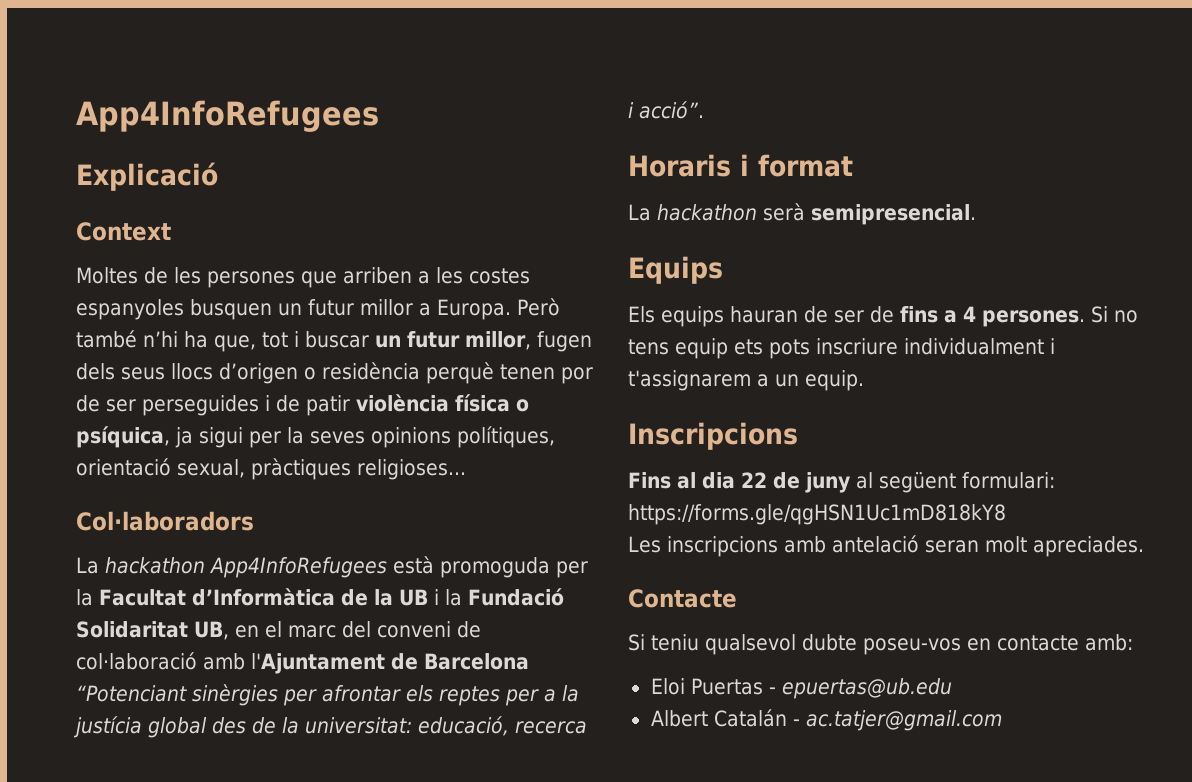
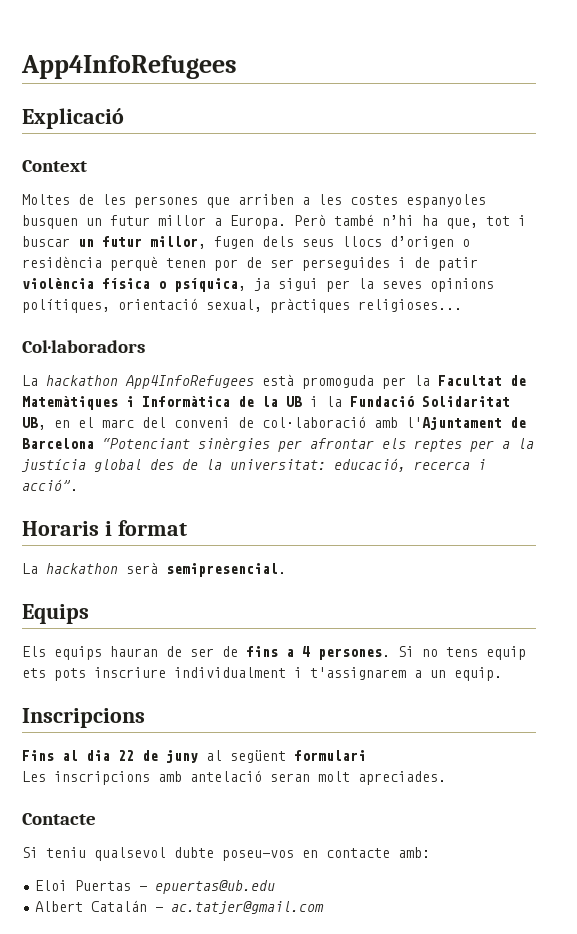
- La hackathon App4InfoRefugees està promoguda per la Facultat d’Informàtica de la UB i la Fundació Solidaritat UB, en el marc del conveni de col·laboració amb l'Ajuntament de Barcelona “Potenciant sinèrgies per afrontar els reptes per a la justícia global des de la universitat: educació, recerca i acció”.
+ La hackathon App4InfoRefugees està promoguda per la Facultat de Matemàtiques i Informàtica de la UB i la Fundació Solidaritat UB, en el marc del conveni de col·laboració amb l'Ajuntament de Barcelona “Potenciant sinèrgies per afrontar els reptes per a la justícia global des de la universitat: educació, recerca i acció”.
- Fins al dia 22 de juny al següent formulari: https://forms.gle/qgHSN1Uc1mD818kY8
+ Fins al dia 22 de juny al següent formulari

